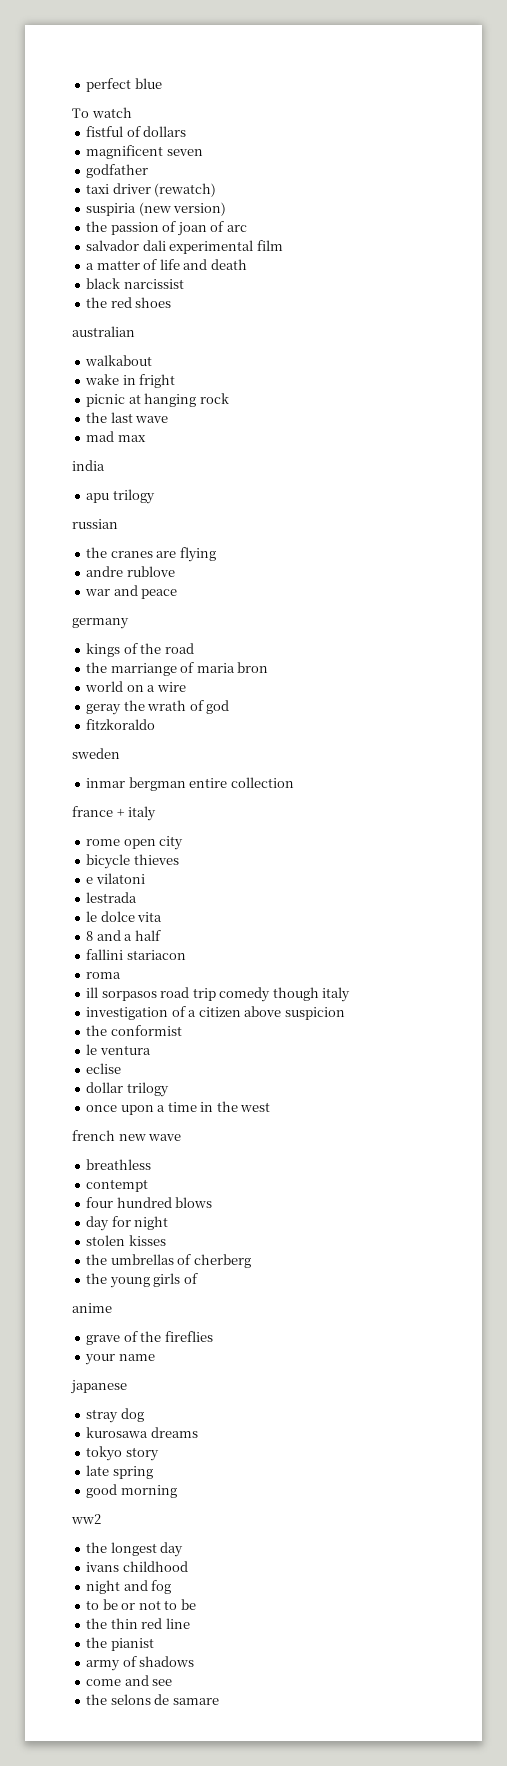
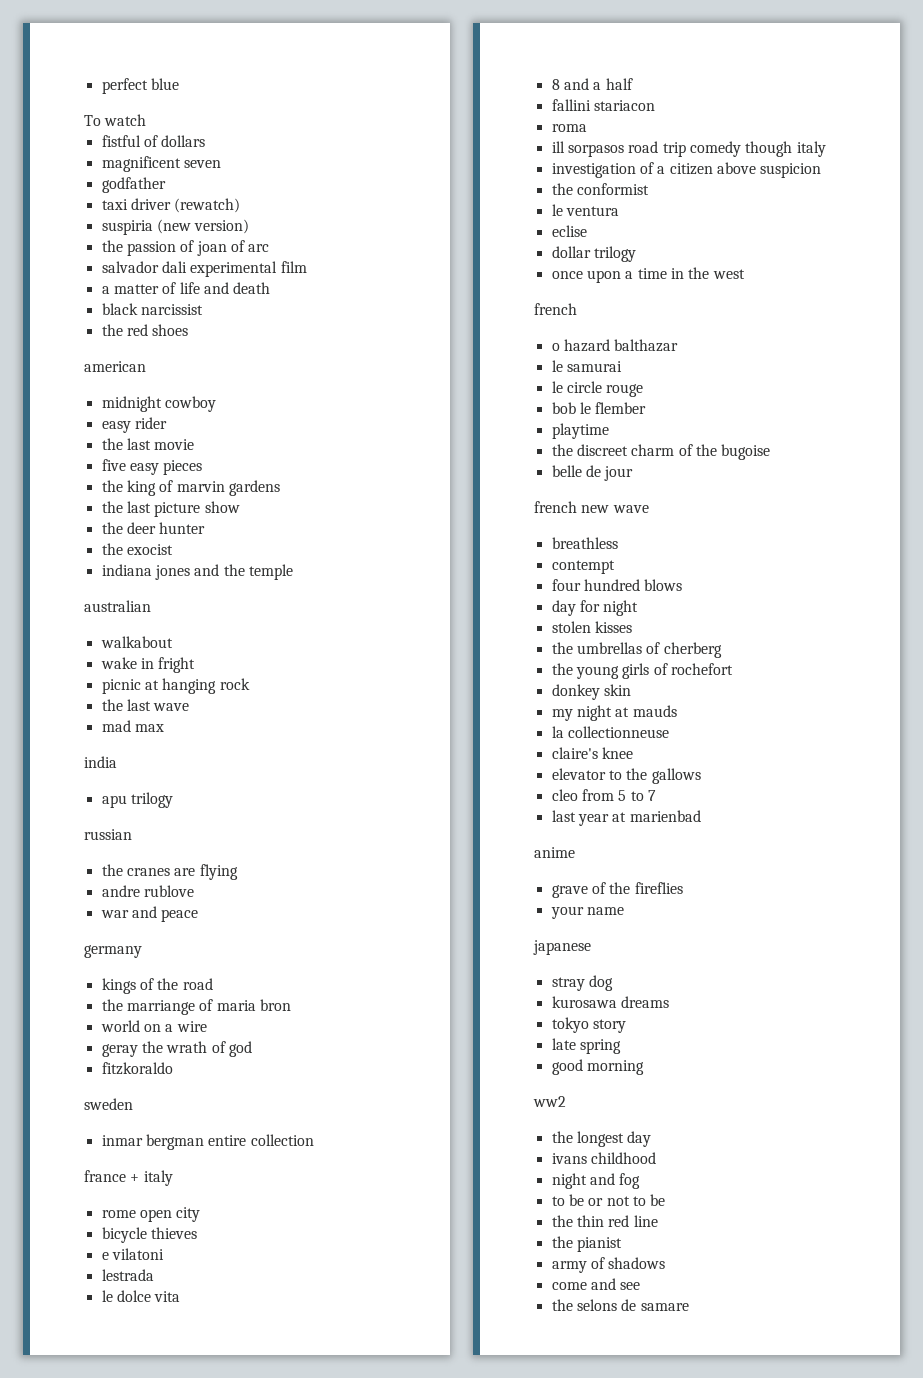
+ american
+ midnight cowboy
+ easy rider
+ the last movie
+ five easy pieces
+ the king of marvin gardens
+ the last picture show
+ the deer hunter
+ the exocist
+ indiana jones and the temple
  once upon a time in the west
+ french
+ o hazard balthazar
+ le samurai
+ le circle rouge
+ bob le flember
+ playtime
+ the discreet charm of the bugoise
+ belle de jour
- the young girls of
+ the young girls of rochefort
+ donkey skin
+ my night at mauds
+ la collectionneuse
+ claire's knee
+ elevator to the gallows
+ cleo from 5 to 7
+ last year at marienbad

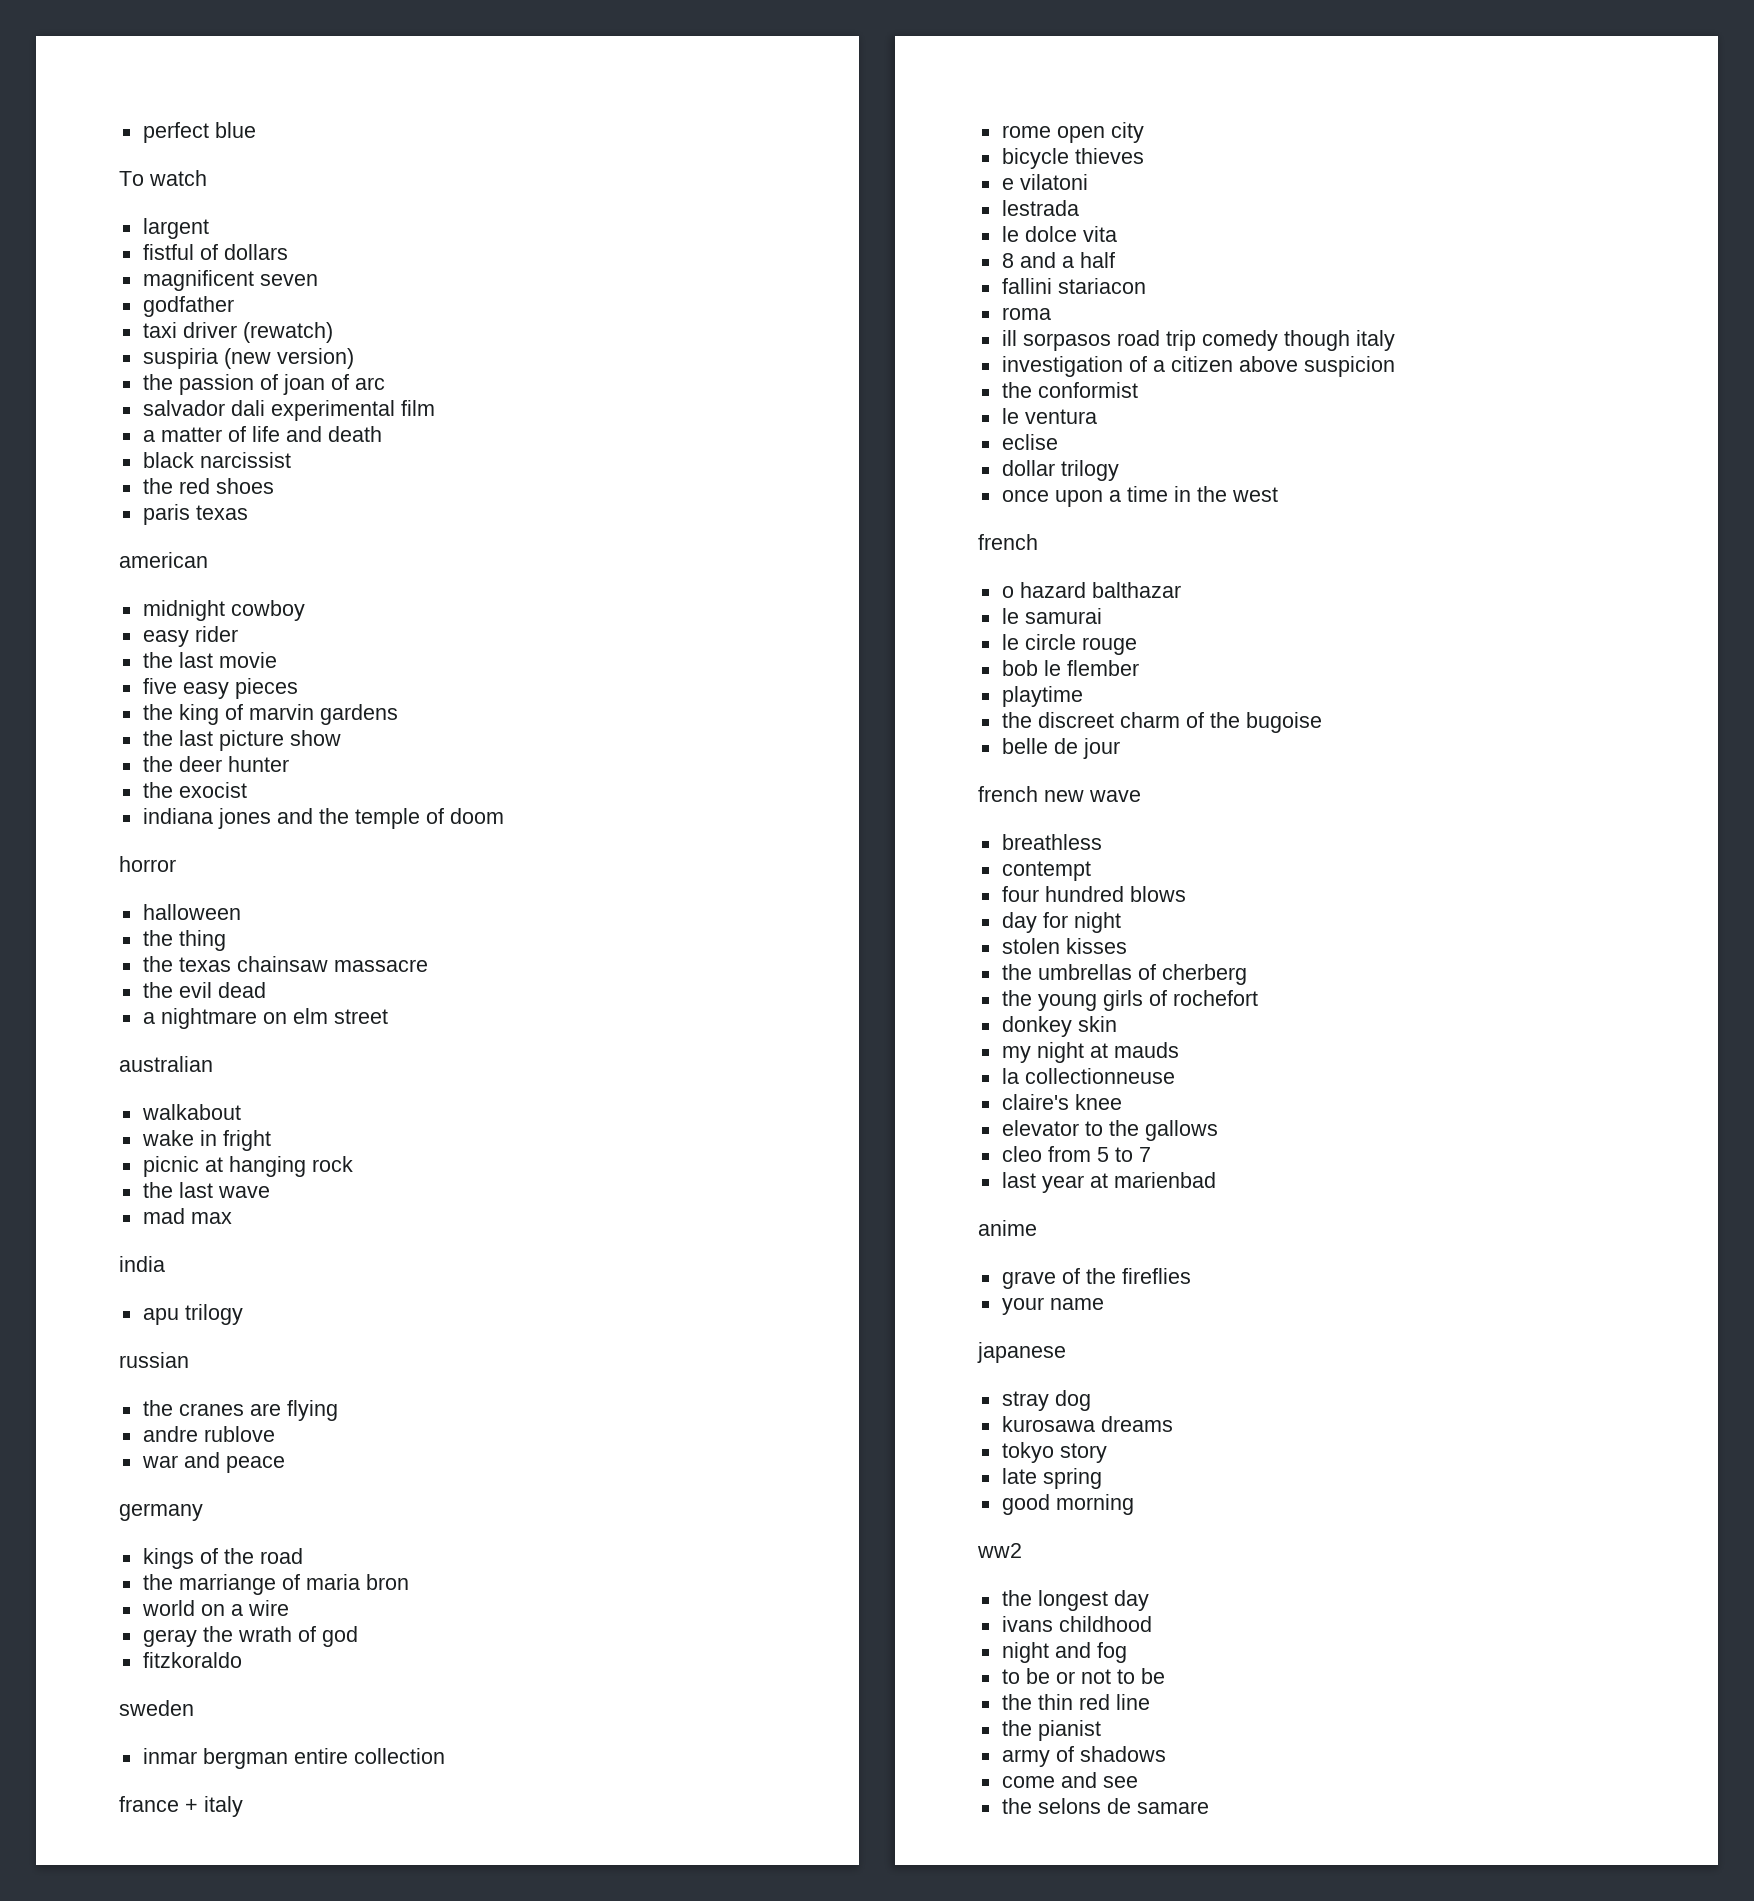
+ largent
+ paris texas
- indiana jones and the temple
+ indiana jones and the temple of doom
+ horror
+ halloween
+ the thing
+ the texas chainsaw massacre
+ the evil dead
+ a nightmare on elm street

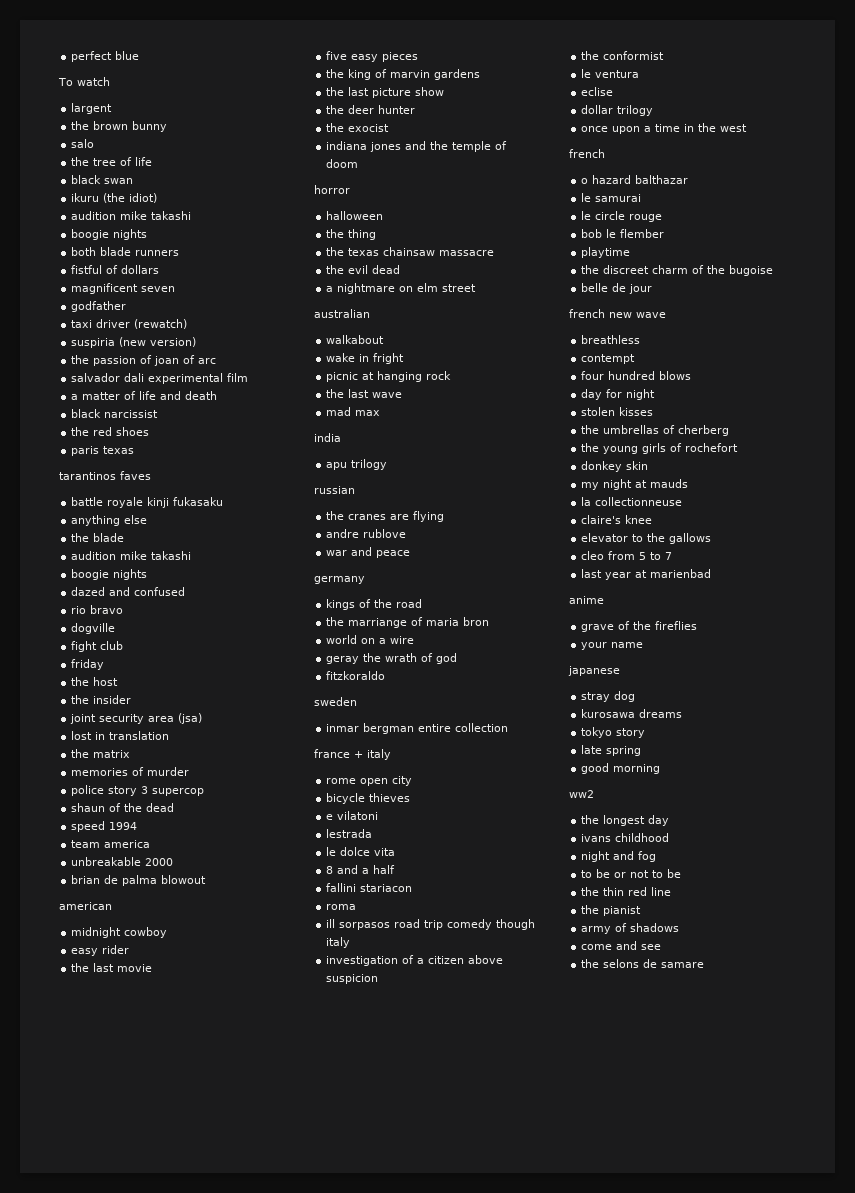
+ the brown bunny
+ salo
+ the tree of life
+ black swan
+ ikuru (the idiot)
+ audition mike takashi
+ boogie nights
+ both blade runners
+ tarantinos faves
+ battle royale kinji fukasaku
+ anything else
+ the blade
+ audition mike takashi
+ boogie nights
+ dazed and confused
+ rio bravo
+ dogville
+ fight club
+ friday
+ the host
+ the insider
+ joint security area (jsa)
+ lost in translation
+ the matrix
+ memories of murder
+ police story 3 supercop
+ shaun of the dead
+ speed 1994
+ team america
+ unbreakable 2000
+ brian de palma blowout

